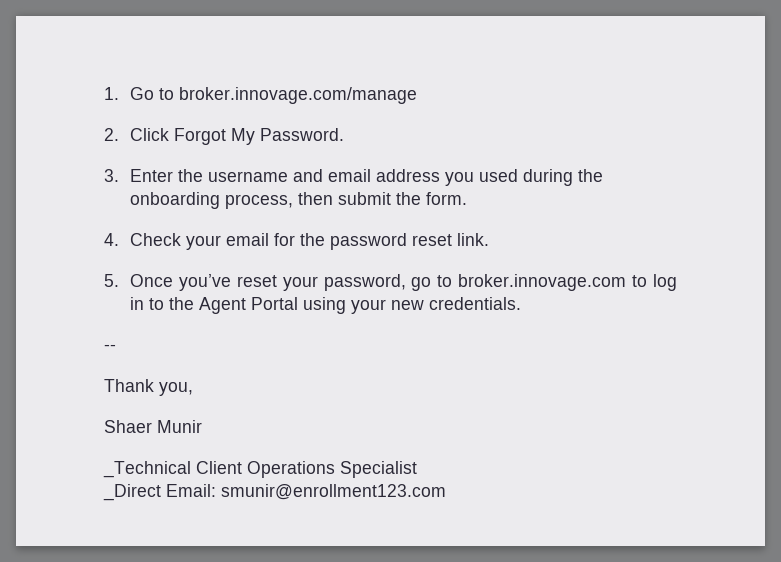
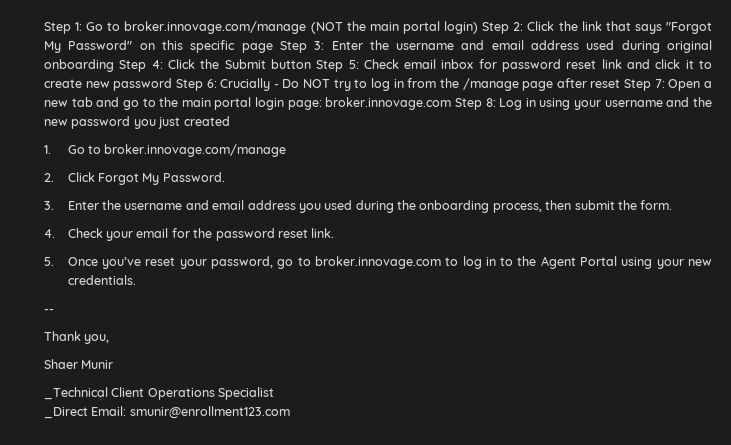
+ Step 1: Go to broker.innovage.com/manage (NOT the main portal login) Step 2: Click the link that says "Forgot My Password" on this specific page Step 3: Enter the username and email address used during original onboarding Step 4: Click the Submit button Step 5: Check email inbox for password reset link and click it to create new password Step 6: Crucially - Do NOT try to log in from the /manage page after reset Step 7: Open a new tab and go to the main portal login page: broker.innovage.com Step 8: Log in using your username and the new password you just created

